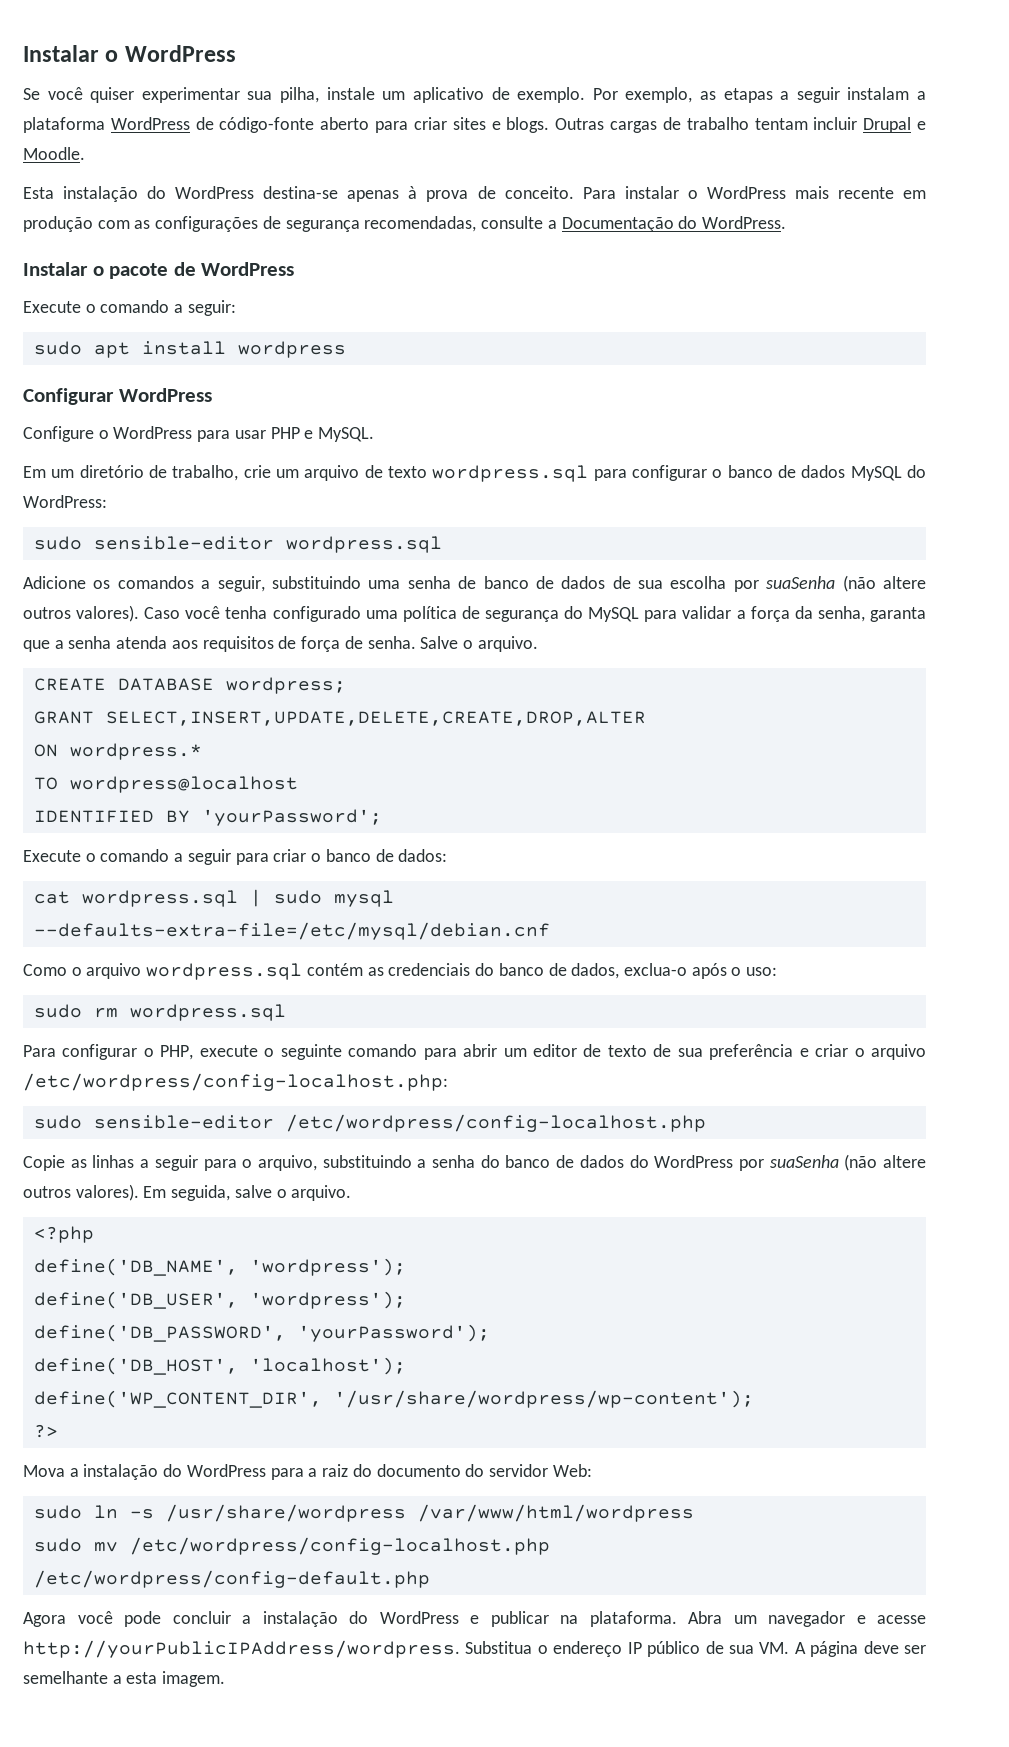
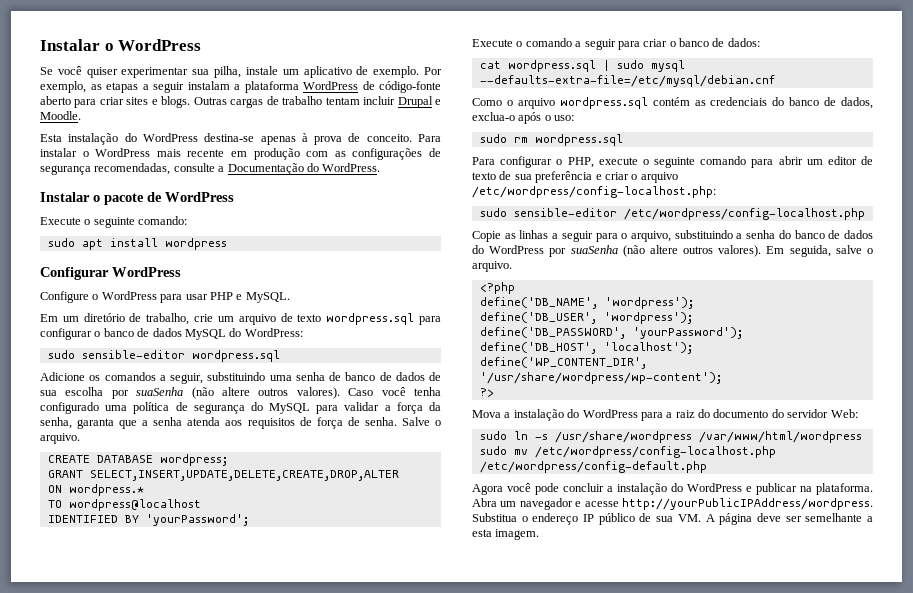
- Execute o comando a seguir:
+ Execute o seguinte comando:

